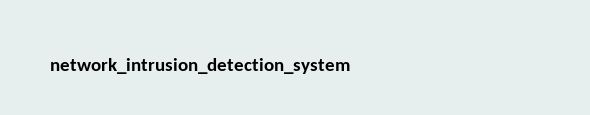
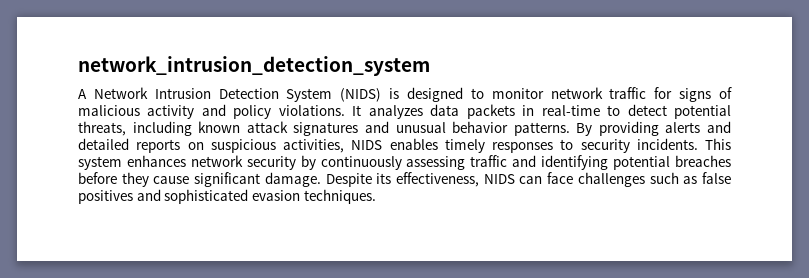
+ A Network Intrusion Detection System (NIDS) is designed to monitor network traffic for signs of malicious activity and policy violations. It analyzes data packets in real-time to detect potential threats, including known attack signatures and unusual behavior patterns. By providing alerts and detailed reports on suspicious activities, NIDS enables timely responses to security incidents. This system enhances network security by continuously assessing traffic and identifying potential breaches before they cause significant damage. Despite its effectiveness, NIDS can face challenges such as false positives and sophisticated evasion techniques.

